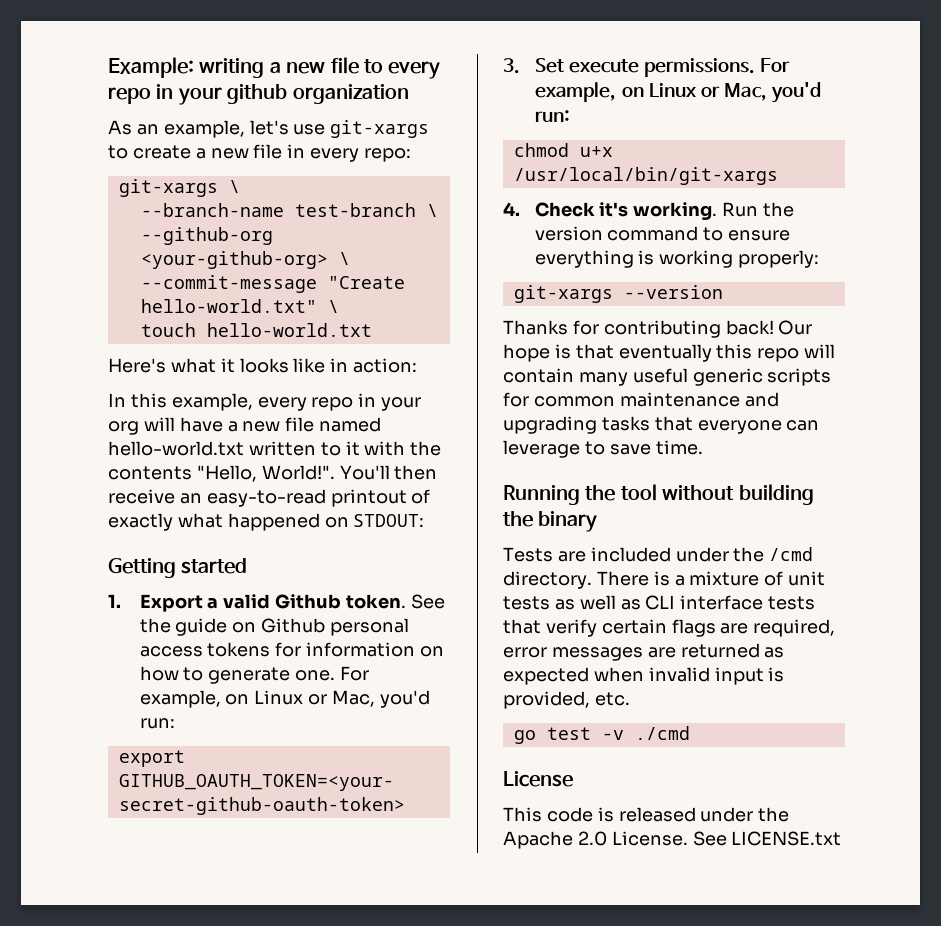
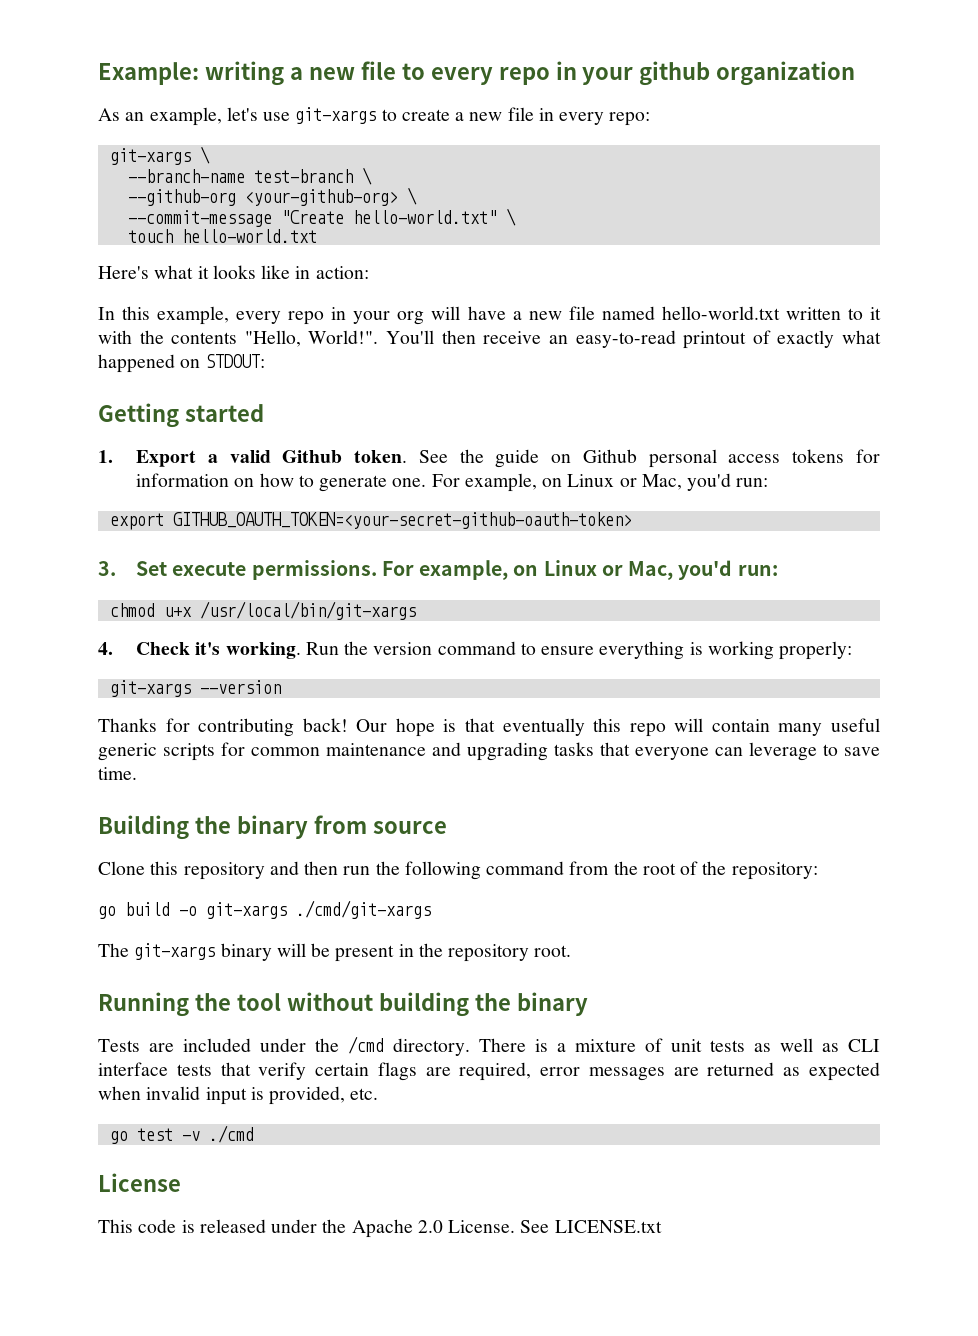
+ Building the binary from source
+ Clone this repository and then run the following command from the root of the repository:
+ go build -o git-xargs ./cmd/git-xargs
+ The git-xargs binary will be present in the repository root.

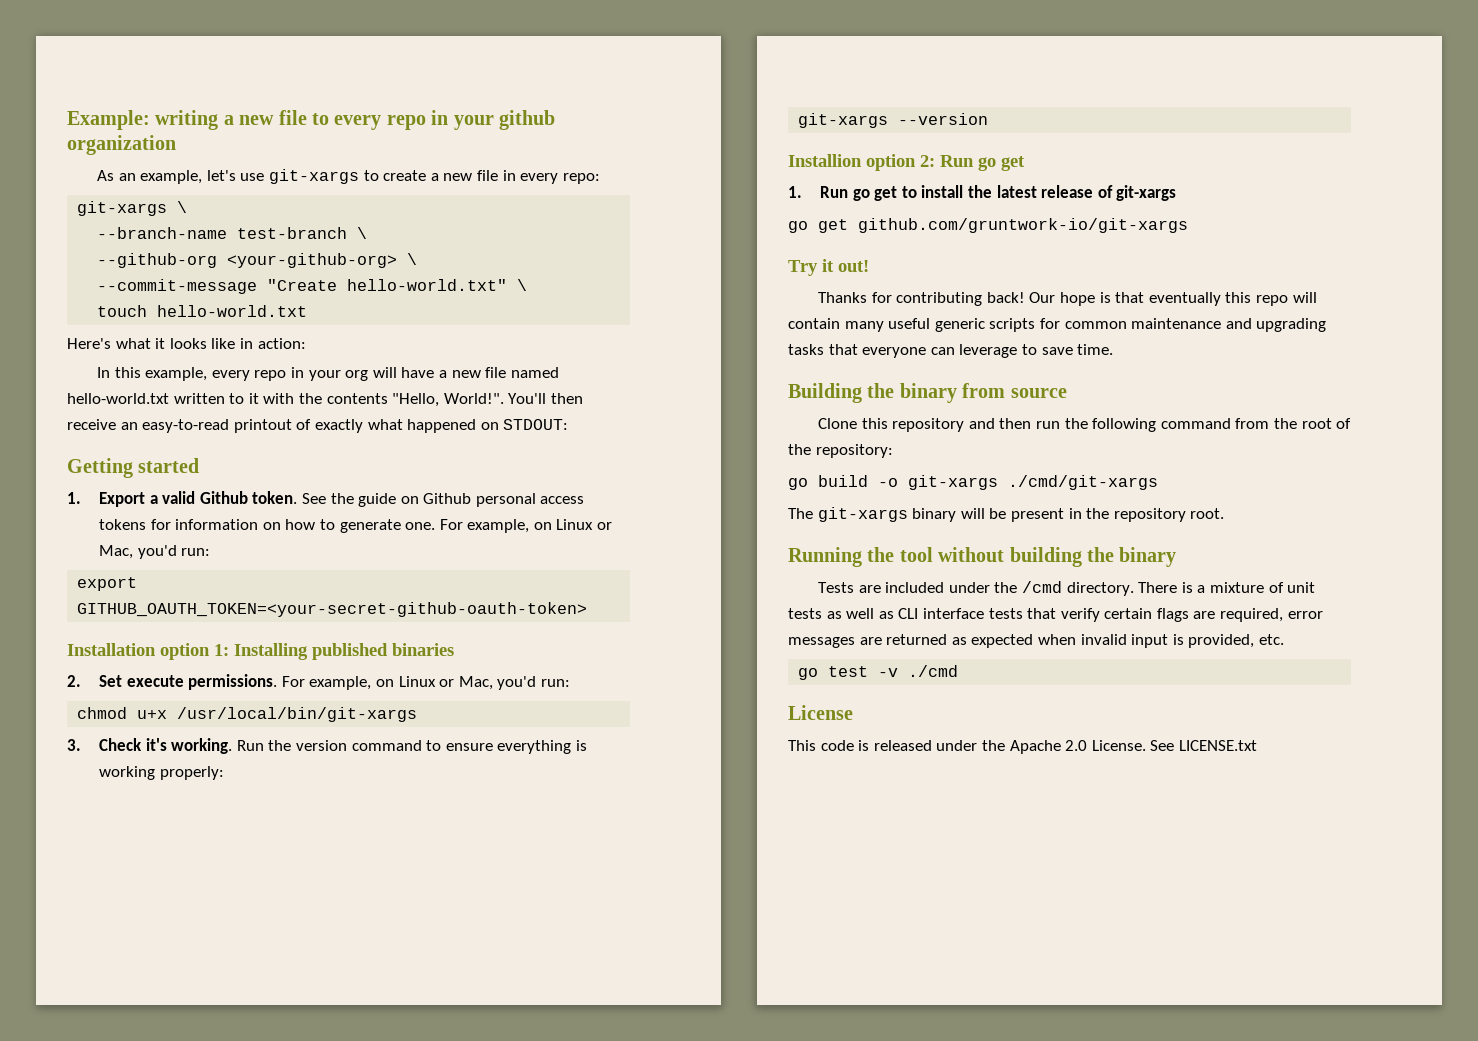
- 3. Set execute permissions.
+ Installation option 1: Installing published binaries
+ 2. Set execute permissions.
- 4. Check it's working.
+ 3. Check it's working.
+ Installion option 2: Run go get
+ 1. Run go get to install the latest release of git-xargs
+ go get github.com/gruntwork-io/git-xargs
+ Try it out!

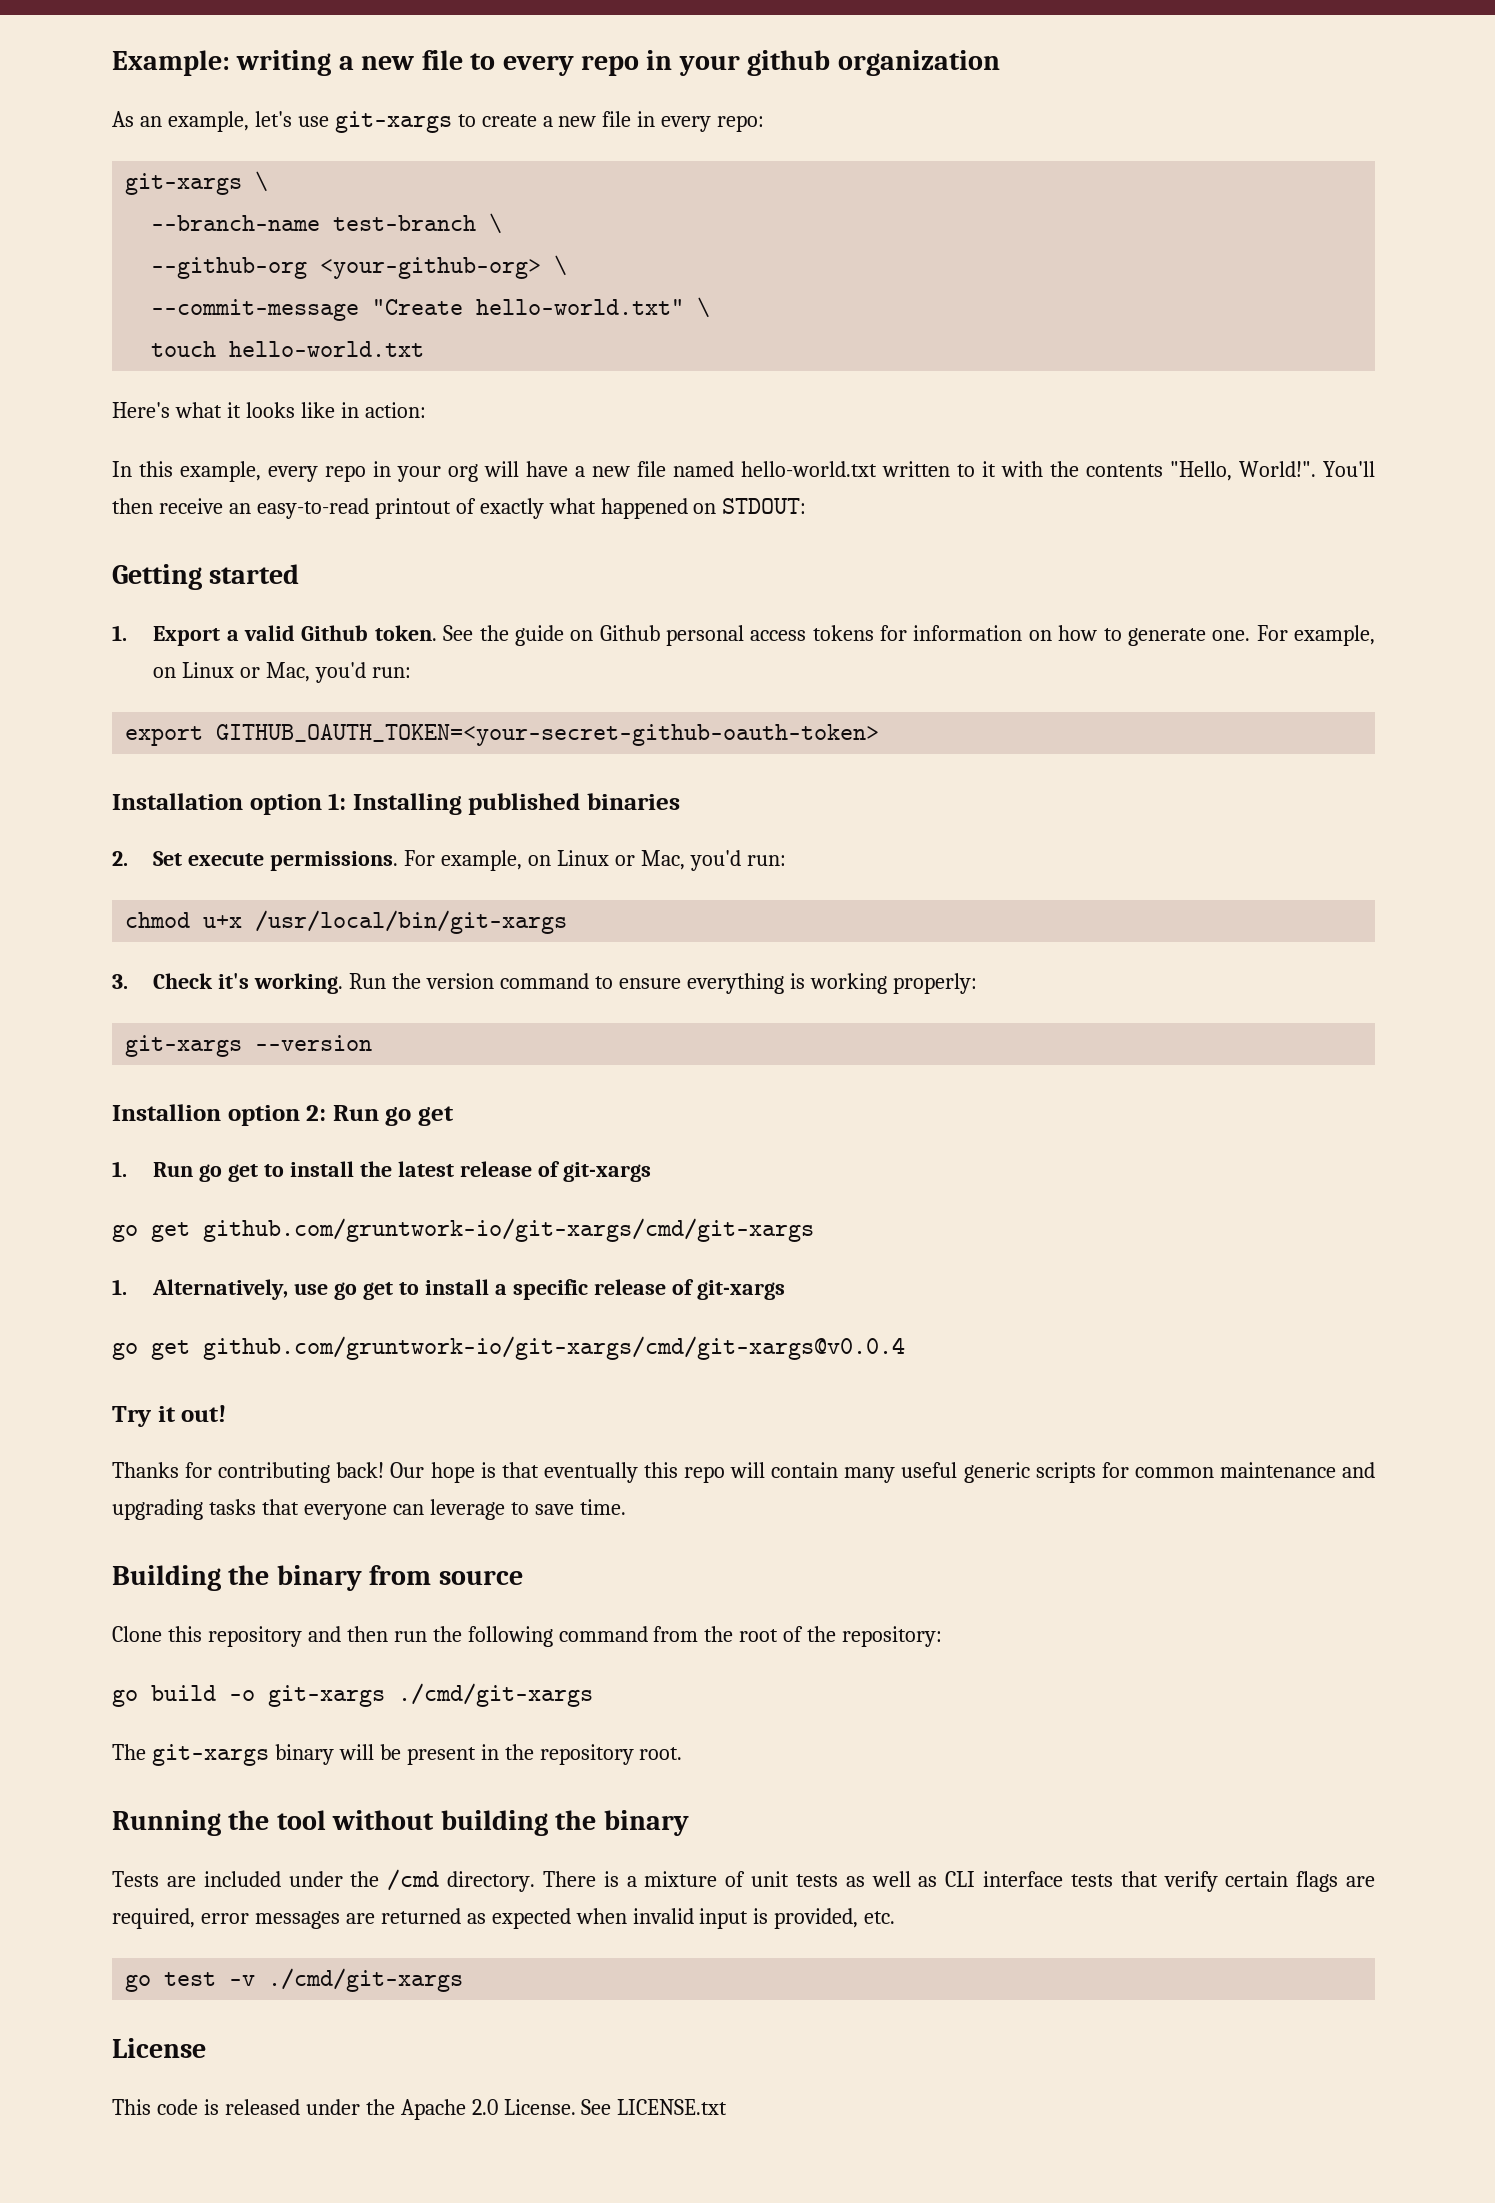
- go get github.com/gruntwork-io/git-xargs
+ go get github.com/gruntwork-io/git-xargs/cmd/git-xargs
+ 1. Alternatively, use go get to install a specific release of git-xargs
+ go get github.com/gruntwork-io/git-xargs/cmd/git-xargs@v0.0.4
- go test -v ./cmd
+ go test -v ./cmd/git-xargs

